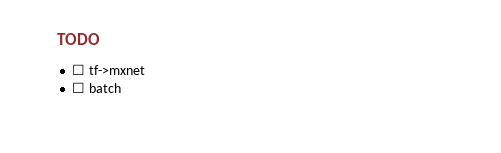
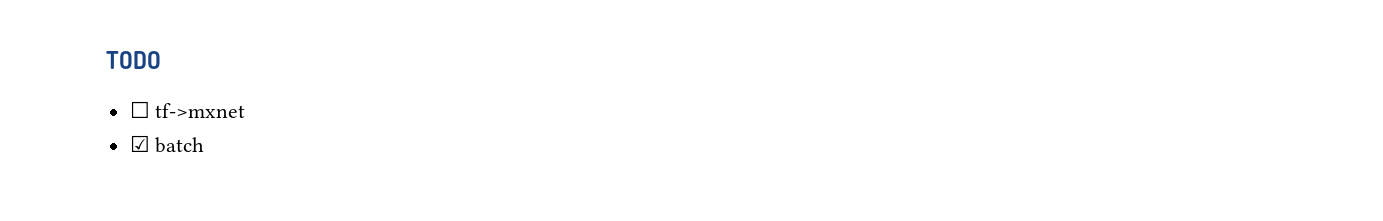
- ☐ batch
+ ☑ batch

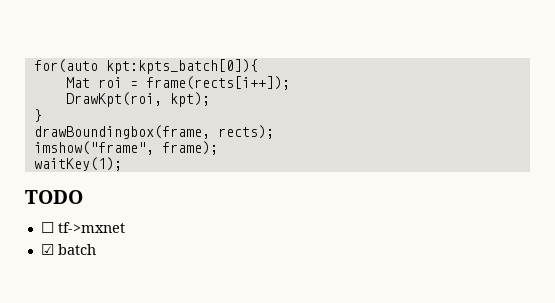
+ for(auto kpt:kpts_batch[0]){
+ Mat roi = frame(rects[i++]);
+ DrawKpt(roi, kpt);
+ }
+ drawBoundingbox(frame, rects);
+ imshow("frame", frame);
+ waitKey(1);

